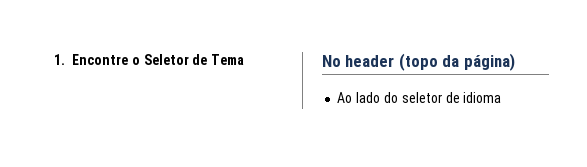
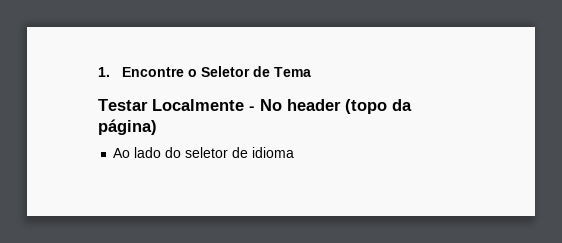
- No header (topo da página)
+ Testar Localmente - No header (topo da página)

